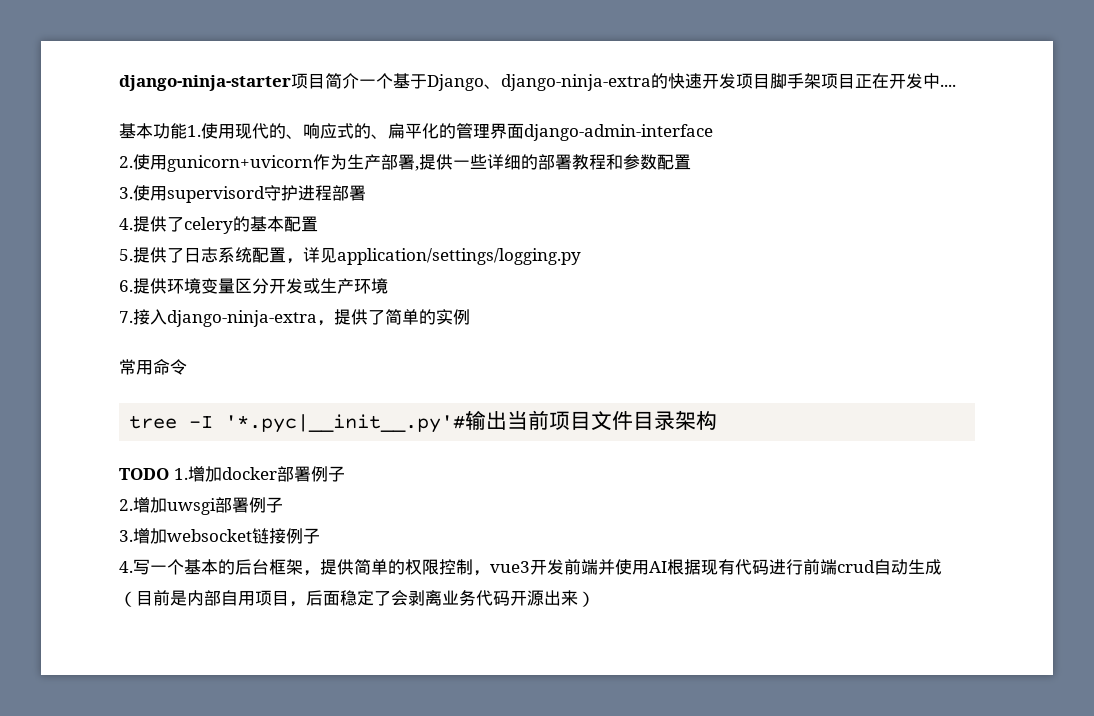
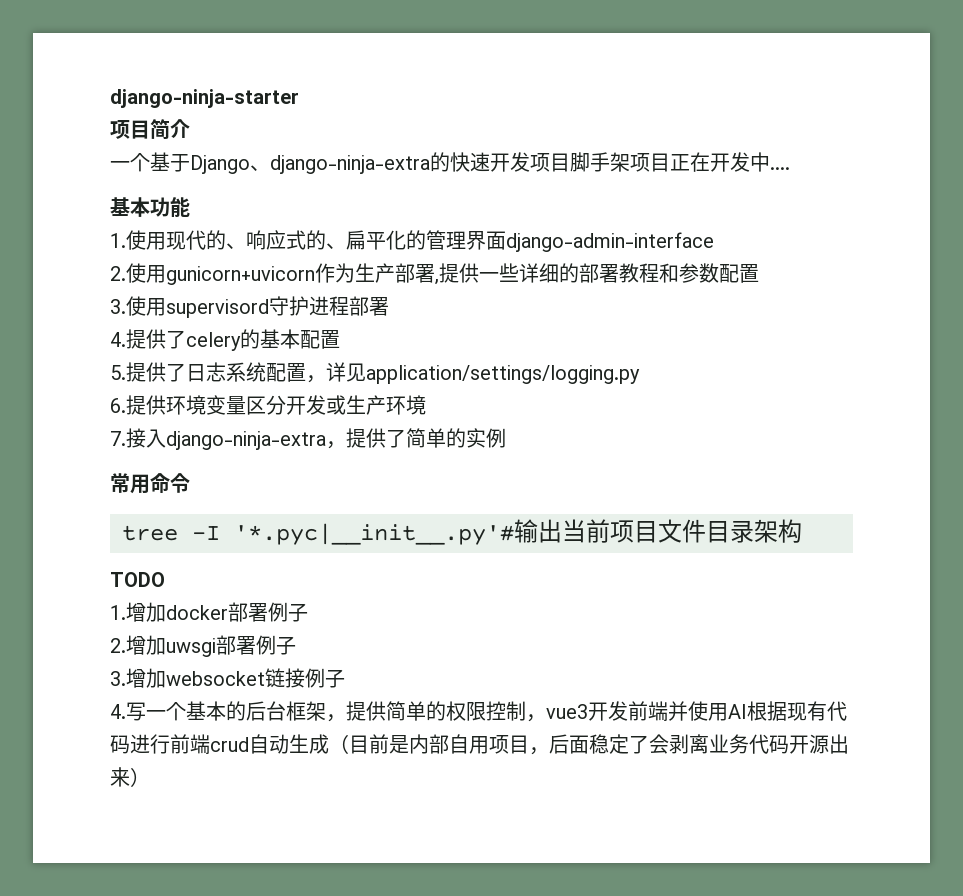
- django-ninja-starter项目简介一个基于Django、django-ninja-extra的快速开发项目脚手架项目正在开发中....
+ django-ninja-starter
+ 项目简介
+ 一个基于Django、django-ninja-extra的快速开发项目脚手架项目正在开发中....
- 基本功能1.使用现代的、响应式的、扁平化的管理界面django-admin-interface
+ 基本功能
+ 1.使用现代的、响应式的、扁平化的管理界面django-admin-interface
- TODO 1.增加docker部署例子
+ TODO
+ 1.增加docker部署例子

